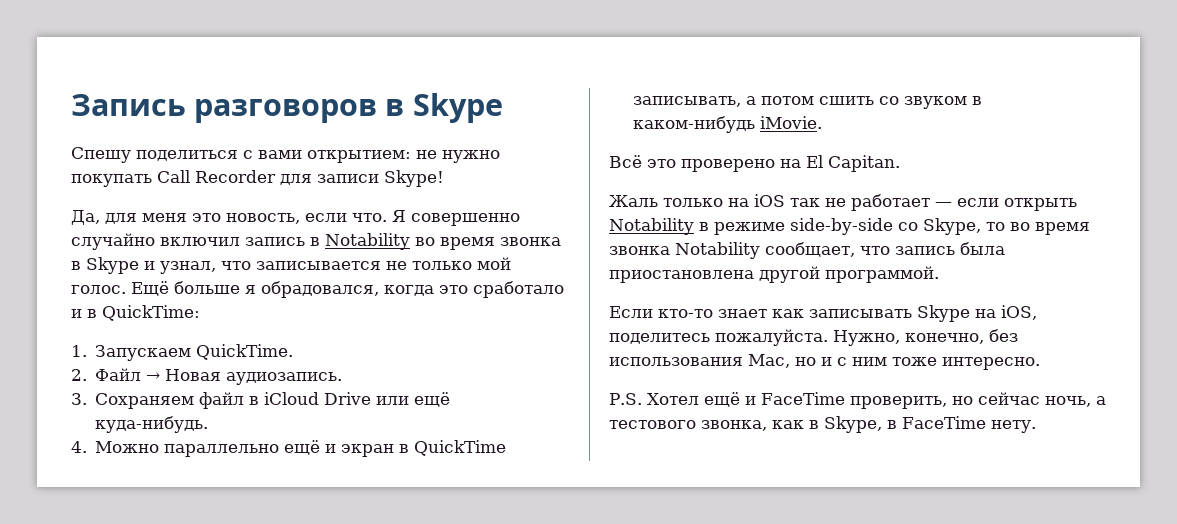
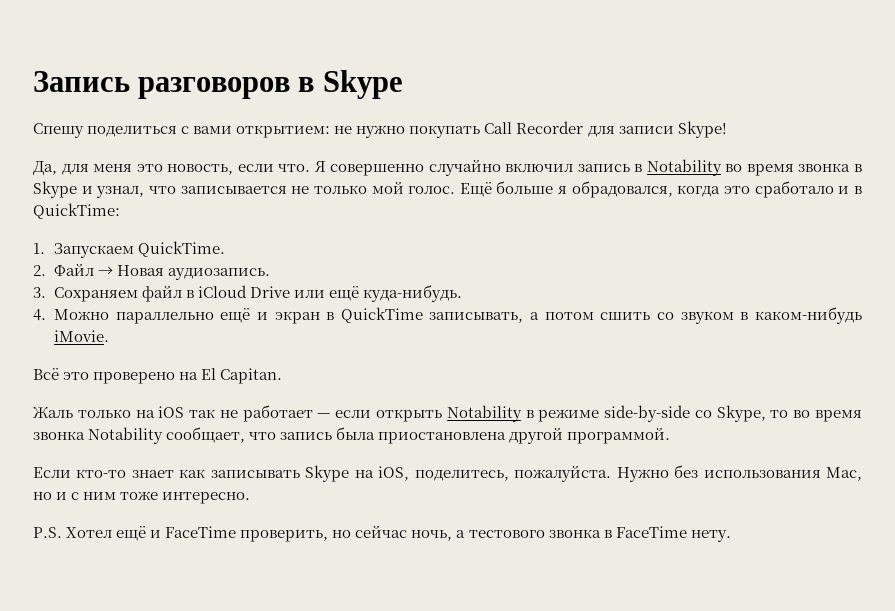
- Если кто-то знает как записывать Skype на iOS, поделитесь пожалуйста. Нужно, конечно, без использования Mac, но и с ним тоже интересно.
+ Если кто-то знает как записывать Skype на iOS, поделитесь, пожалуйста. Нужно без использования Mac, но и с ним тоже интересно.
- P.S. Хотел ещё и FaceTime проверить, но сейчас ночь, а тестового звонка, как в Skype, в FaceTime нету.
+ P.S. Хотел ещё и FaceTime проверить, но сейчас ночь, а тестового звонка в FaceTime нету.

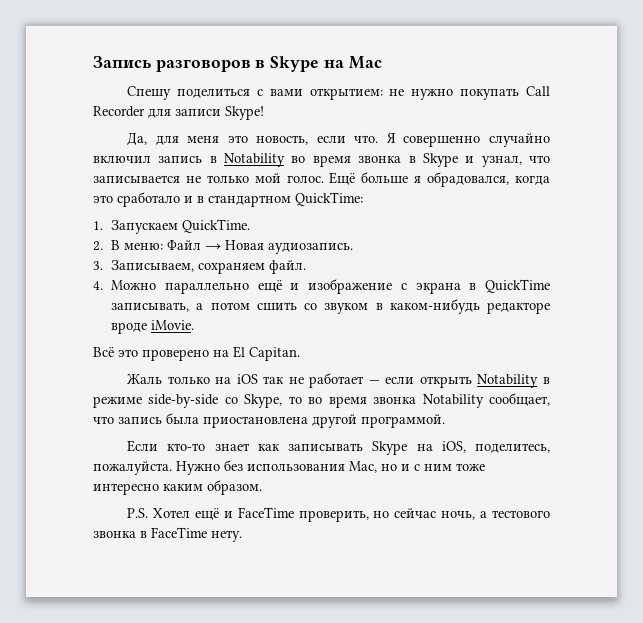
- Запись разговоров в Skype
+ Запись разговоров в Skype на Mac
- Ещё больше я обрадовался, когда это сработало и в QuickTime:
+ Ещё больше я обрадовался, когда это сработало и в стандартном QuickTime:
- 2. Файл → Новая аудиозапись.
+ 2. В меню: Файл → Новая аудиозапись.
- 3. Сохраняем файл в iCloud Drive или ещё куда-нибудь.
+ 3. Записываем, сохраняем файл.
- 4. Можно параллельно ещё и экран в QuickTime записывать, а потом сшить со звуком в каком-нибудь iMovie.
+ 4. Можно параллельно ещё и изображение с экрана в QuickTime записывать, а потом сшить со звуком в каком-нибудь редакторе вроде iMovie.
- Нужно без использования Mac, но и с ним тоже интересно.
+ Нужно без использования Mac, но и с ним тоже интересно каким образом.

